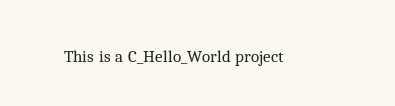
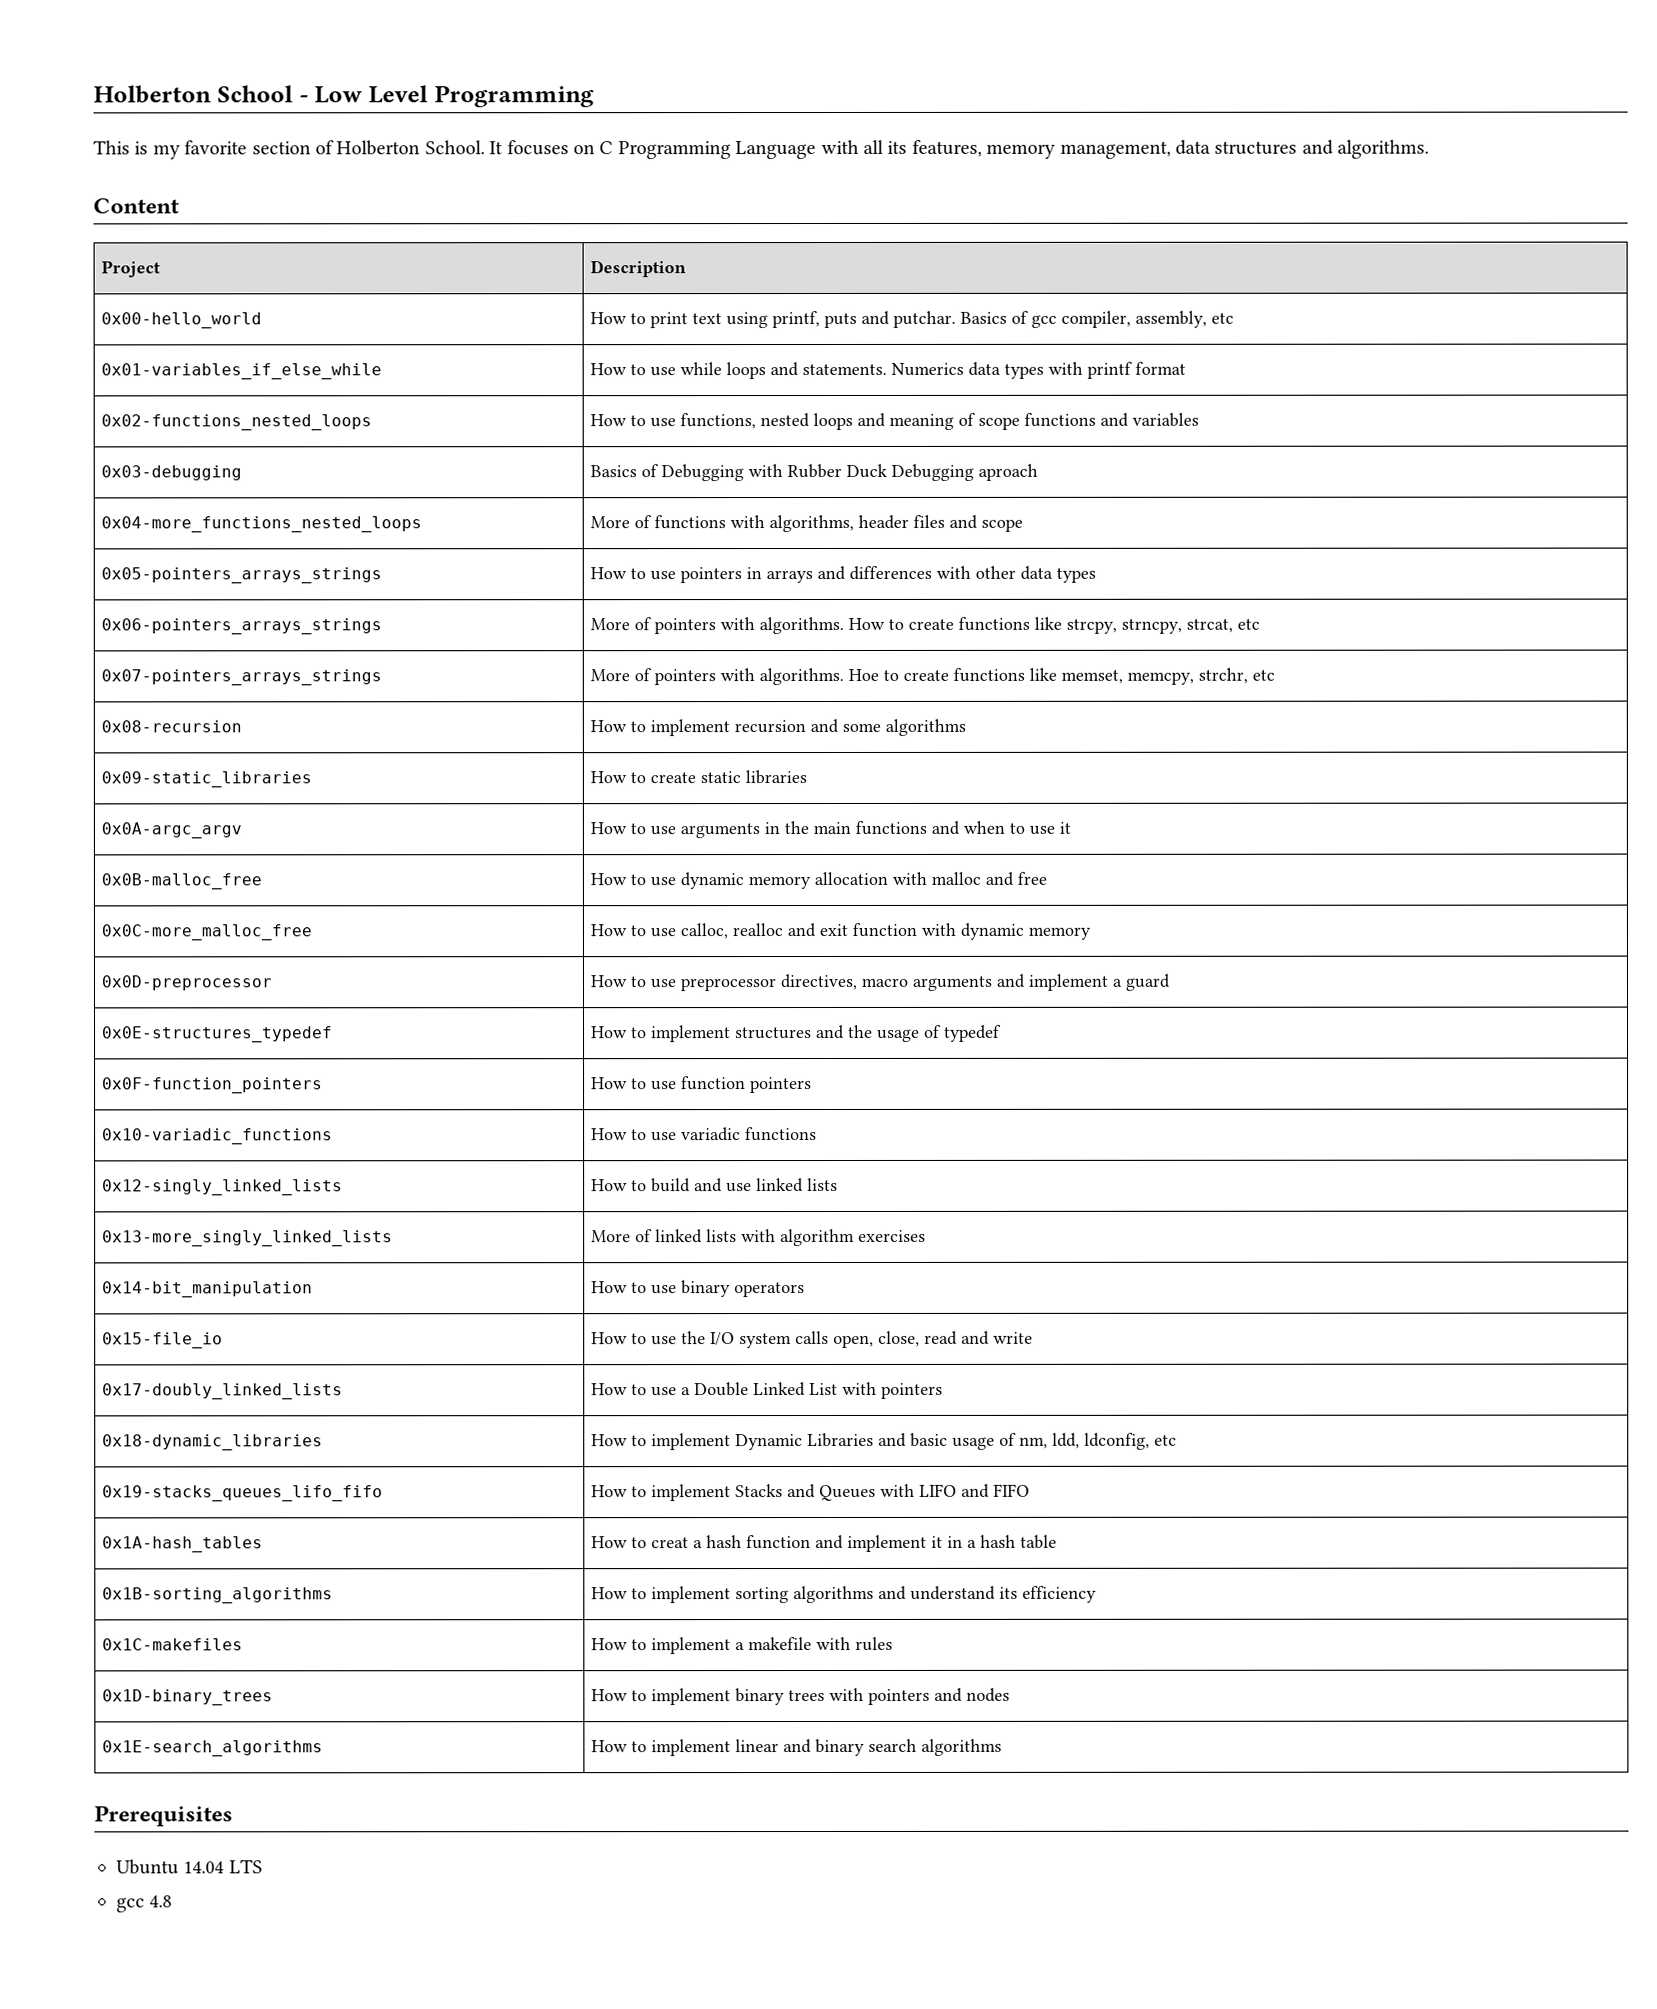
- This is a C_Hello_World project
+ Holberton School - Low Level Programming
+ This is my favorite section of Holberton School. It focuses on C Programming Language with all its features, memory management, data structures and algorithms.
+ Content
+ Project | Description
+ 0x00-hello_world | How to print text using printf, puts and putchar. Basics of gcc compiler, assembly, etc
+ 0x01-variables_if_else_while | How to use while loops and statements. Numerics data types with printf format
+ 0x02-functions_nested_loops | How to use functions, nested loops and meaning of scope functions and variables
+ 0x03-debugging | Basics of Debugging with Rubber Duck Debugging aproach
+ 0x04-more_functions_nested_loops | More of functions with algorithms, header files and scope
+ 0x05-pointers_arrays_strings | How to use pointers in arrays and differences with other data types
+ 0x06-pointers_arrays_strings | More of pointers with algorithms. How to create functions like strcpy, strncpy, strcat, etc
+ 0x07-pointers_arrays_strings | More of pointers with algorithms. Hoe to create functions like memset, memcpy, strchr, etc
+ 0x08-recursion | How to implement recursion and some algorithms
+ 0x09-static_libraries | How to create static libraries
+ 0x0A-argc_argv | How to use arguments in the main functions and when to use it
+ 0x0B-malloc_free | How to use dynamic memory allocation with malloc and free
+ 0x0C-more_malloc_free | How to use calloc, realloc and exit function with dynamic memory
+ 0x0D-preprocessor | How to use preprocessor directives, macro arguments and implement a guard
+ 0x0E-structures_typedef | How to implement structures and the usage of typedef
+ 0x0F-function_pointers | How to use function pointers
+ 0x10-variadic_functions | How to use variadic functions
+ 0x12-singly_linked_lists | How to build and use linked lists
+ 0x13-more_singly_linked_lists | More of linked lists with algorithm exercises
+ 0x14-bit_manipulation | How to use binary operators
+ 0x15-file_io | How to use the I/O system calls open, close, read and write
+ 0x17-doubly_linked_lists | How to use a Double Linked List with pointers
+ 0x18-dynamic_libraries | How to implement Dynamic Libraries and basic usage of nm, ldd, ldconfig, etc
+ 0x19-stacks_queues_lifo_fifo | How to implement Stacks and Queues with LIFO and FIFO
+ 0x1A-hash_tables | How to creat a hash function and implement it in a hash table
+ 0x1B-sorting_algorithms | How to implement sorting algorithms and understand its efficiency
+ 0x1C-makefiles | How to implement a makefile with rules
+ 0x1D-binary_trees | How to implement binary trees with pointers and nodes
+ 0x1E-search_algorithms | How to implement linear and binary search algorithms
+ Prerequisites
+ Ubuntu 14.04 LTS
+ gcc 4.8

